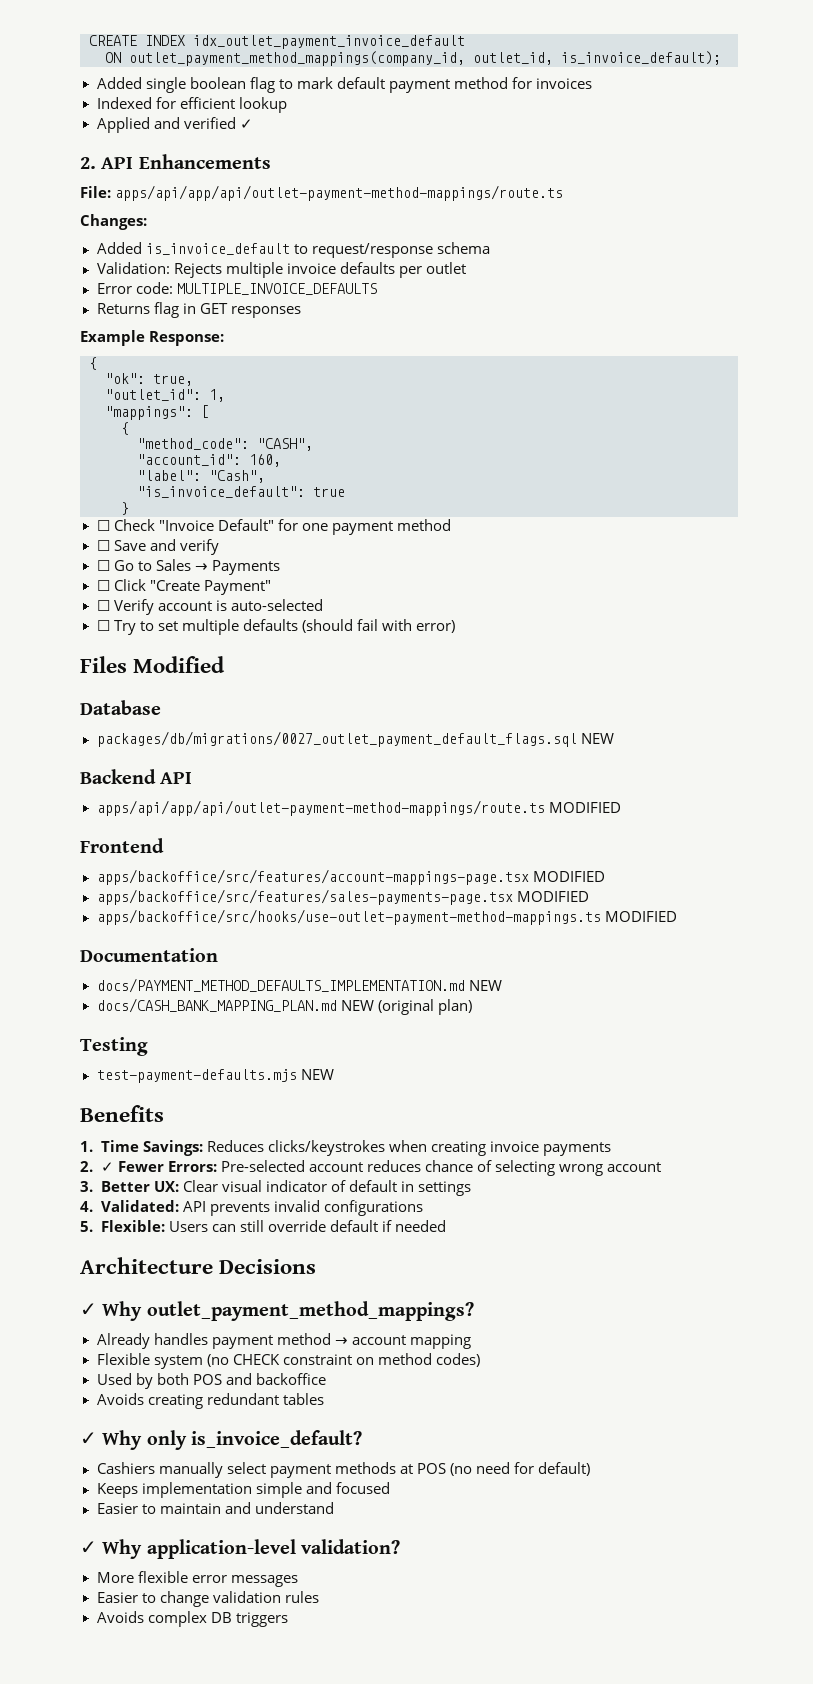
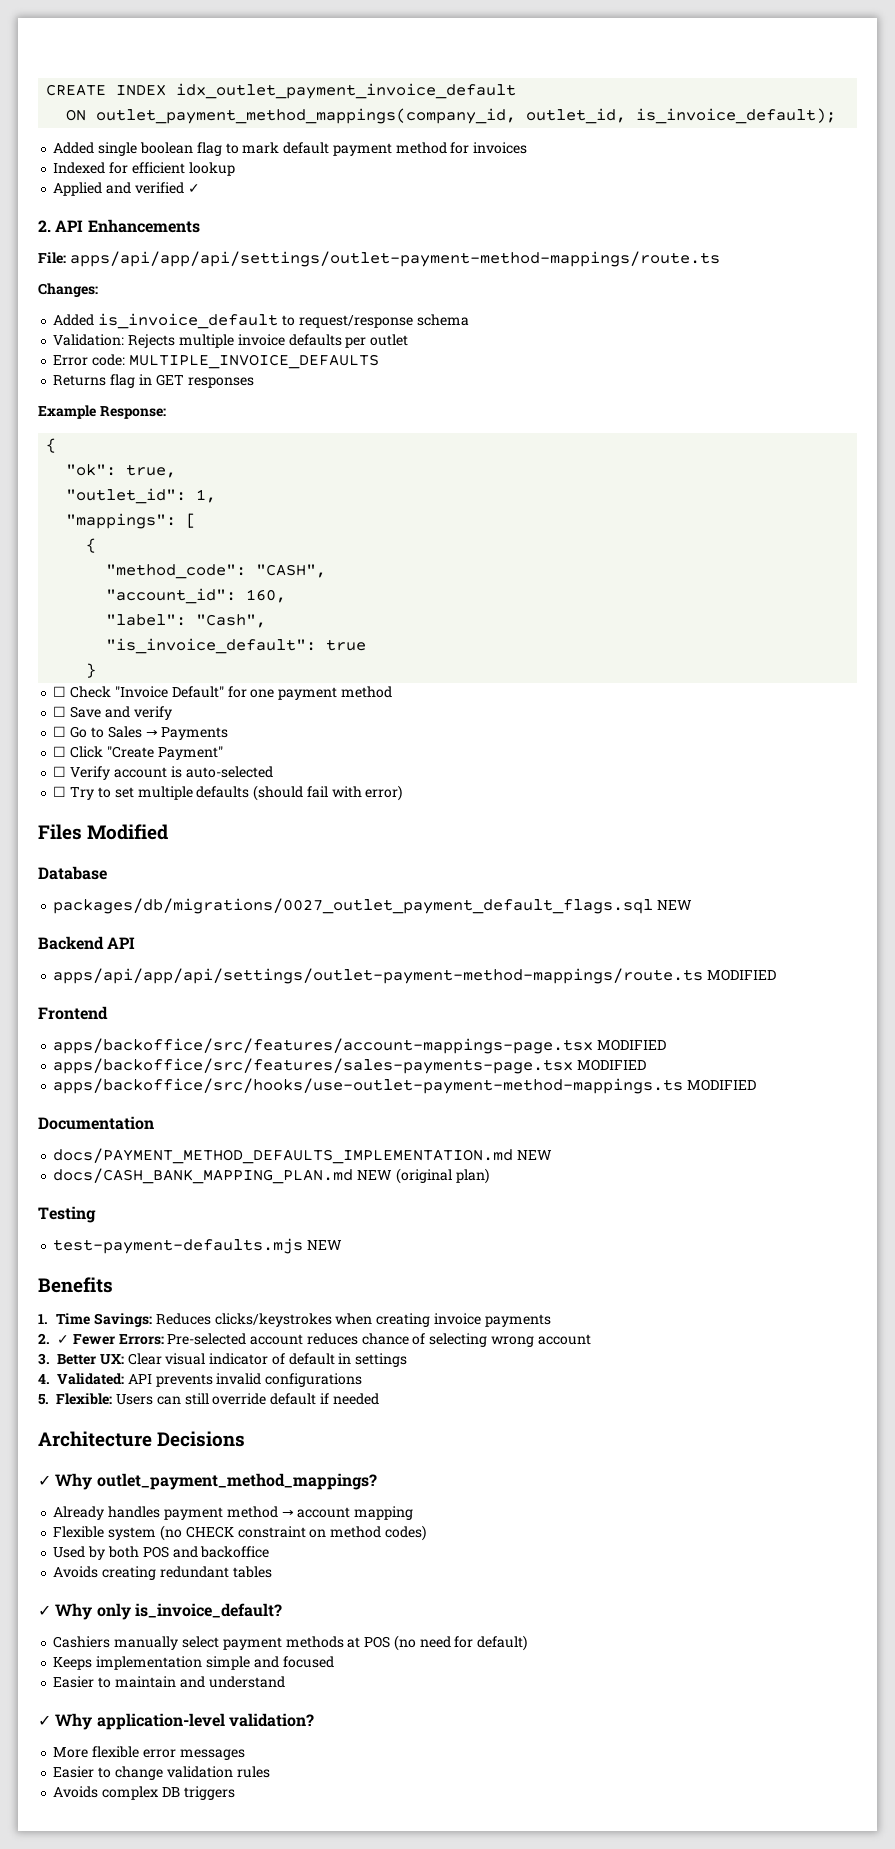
- File: apps/api/app/api/outlet-payment-method-mappings/route.ts
+ File: apps/api/app/api/settings/outlet-payment-method-mappings/route.ts
- apps/api/app/api/outlet-payment-method-mappings/route.ts MODIFIED
+ apps/api/app/api/settings/outlet-payment-method-mappings/route.ts MODIFIED

